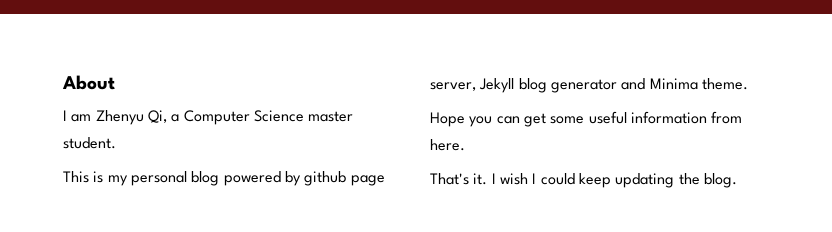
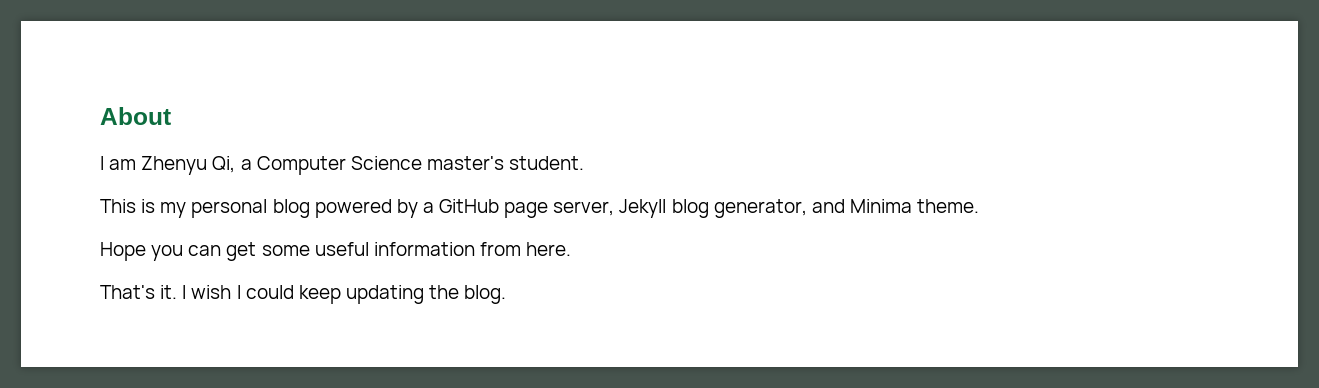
- I am Zhenyu Qi, a Computer Science master student.
+ I am Zhenyu Qi, a Computer Science master's student.
- This is my personal blog powered by github page server, Jekyll blog generator and Minima theme.
+ This is my personal blog powered by a GitHub page server, Jekyll blog generator, and Minima theme.

